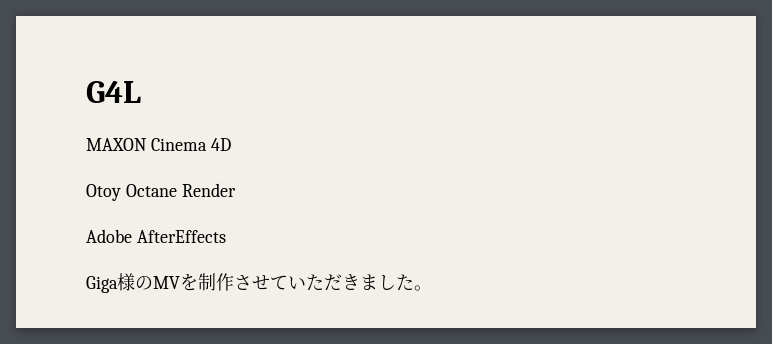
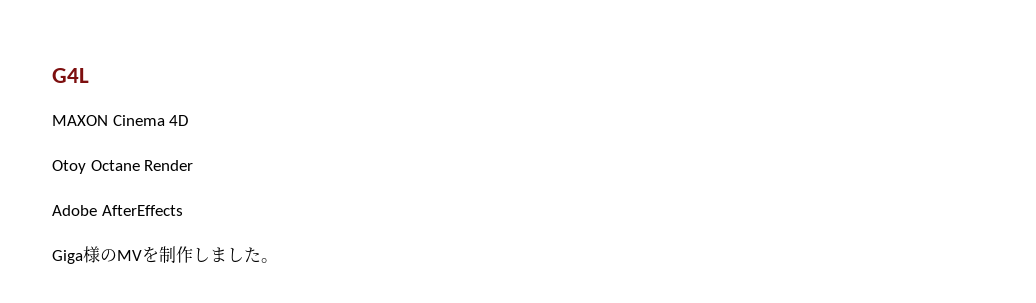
- Giga様のMVを制作させていただきました。
+ Giga様のMVを制作しました。

